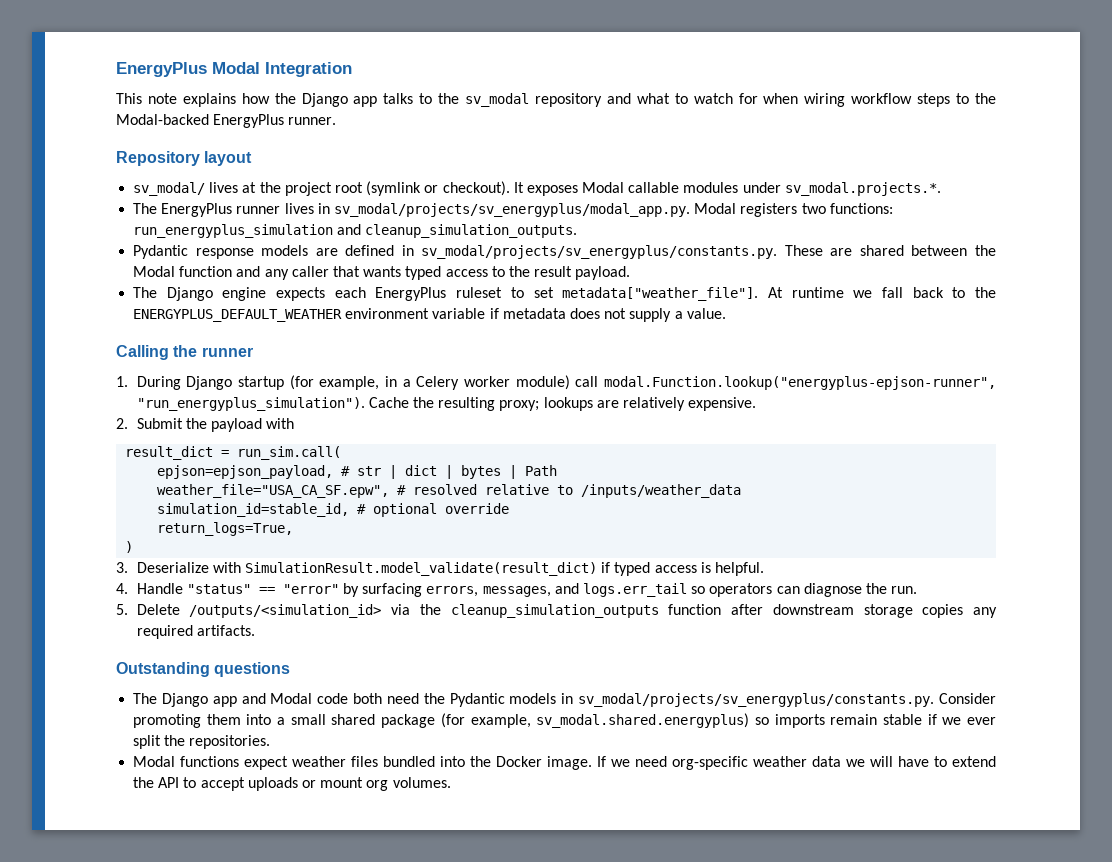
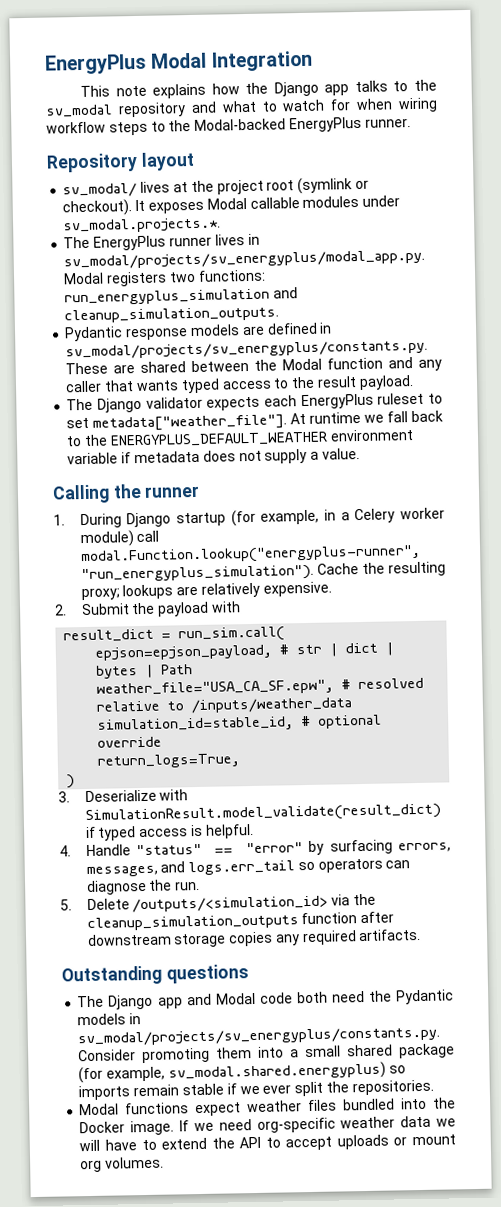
- The Django engine expects each EnergyPlus ruleset to set metadata["weather_file"].
+ The Django validator expects each EnergyPlus ruleset to set metadata["weather_file"].
- 1. During Django startup (for example, in a Celery worker module) call modal.Function.lookup("energyplus-epjson-runner", "run_energyplus_simulation").
+ 1. During Django startup (for example, in a Celery worker module) call modal.Function.lookup("energyplus-runner", "run_energyplus_simulation").

